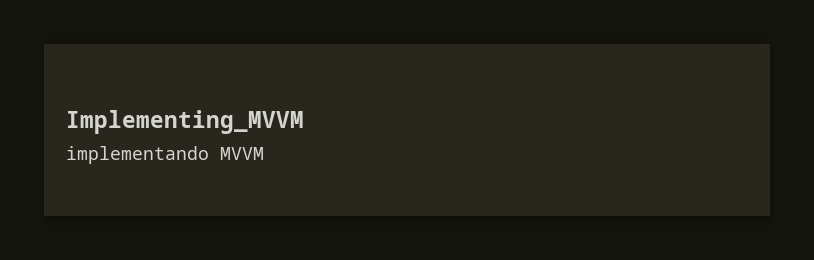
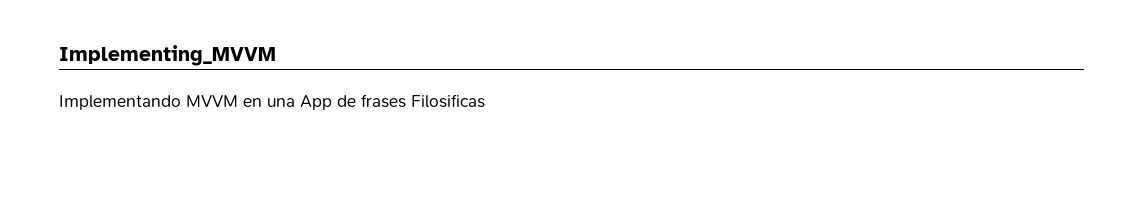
- implementando MVVM
+ Implementando MVVM en una App de frases Filosificas

